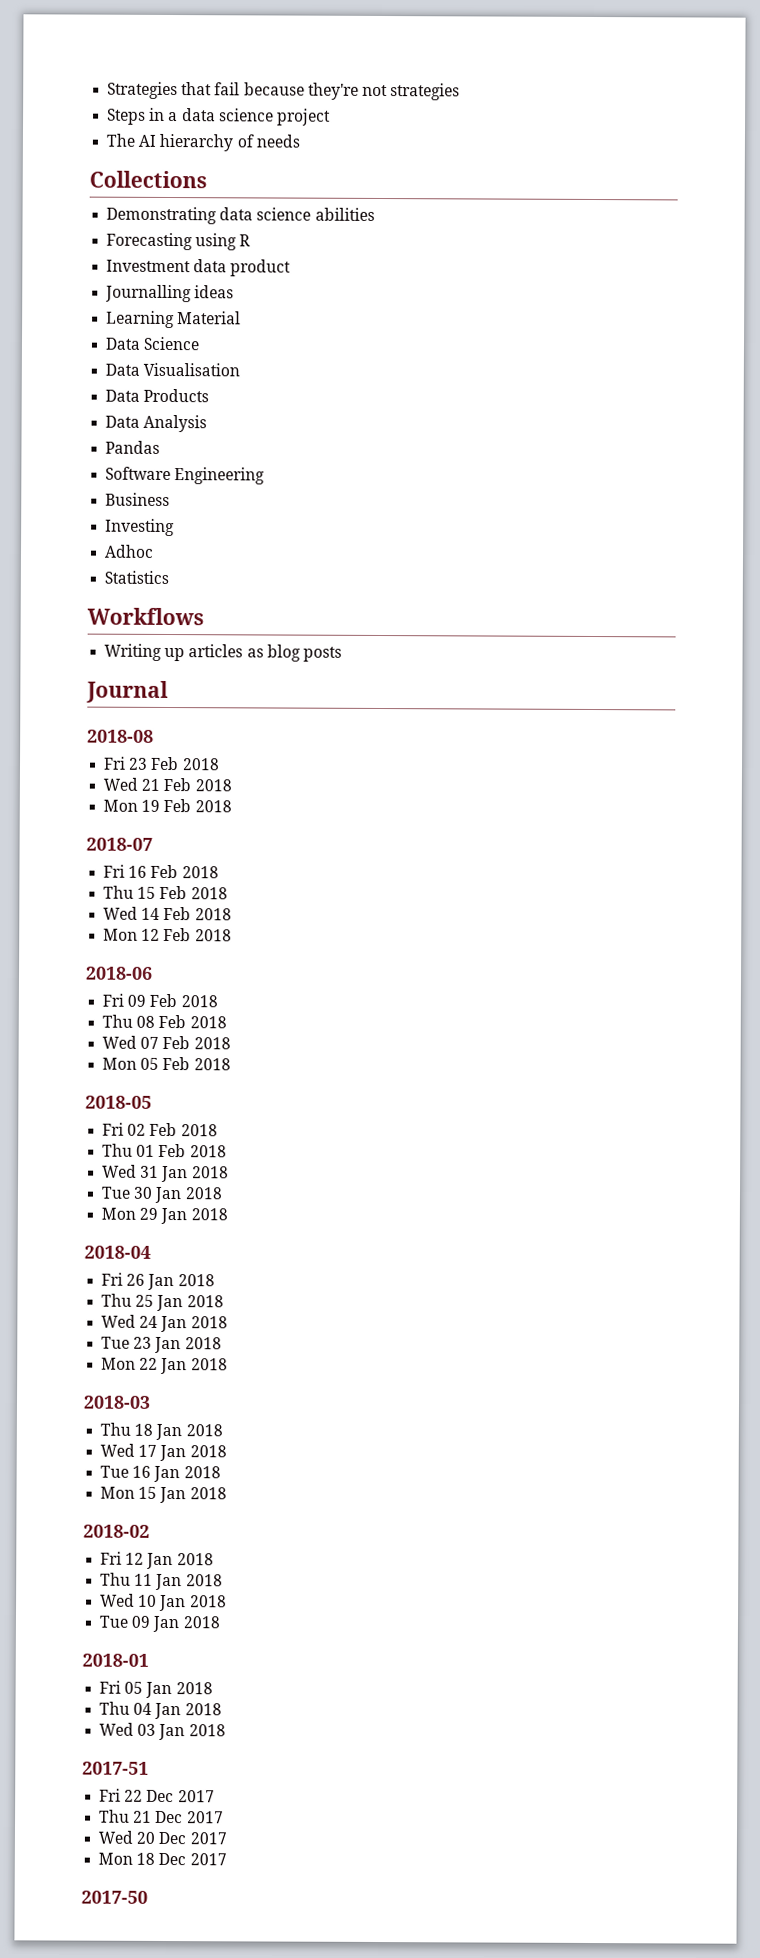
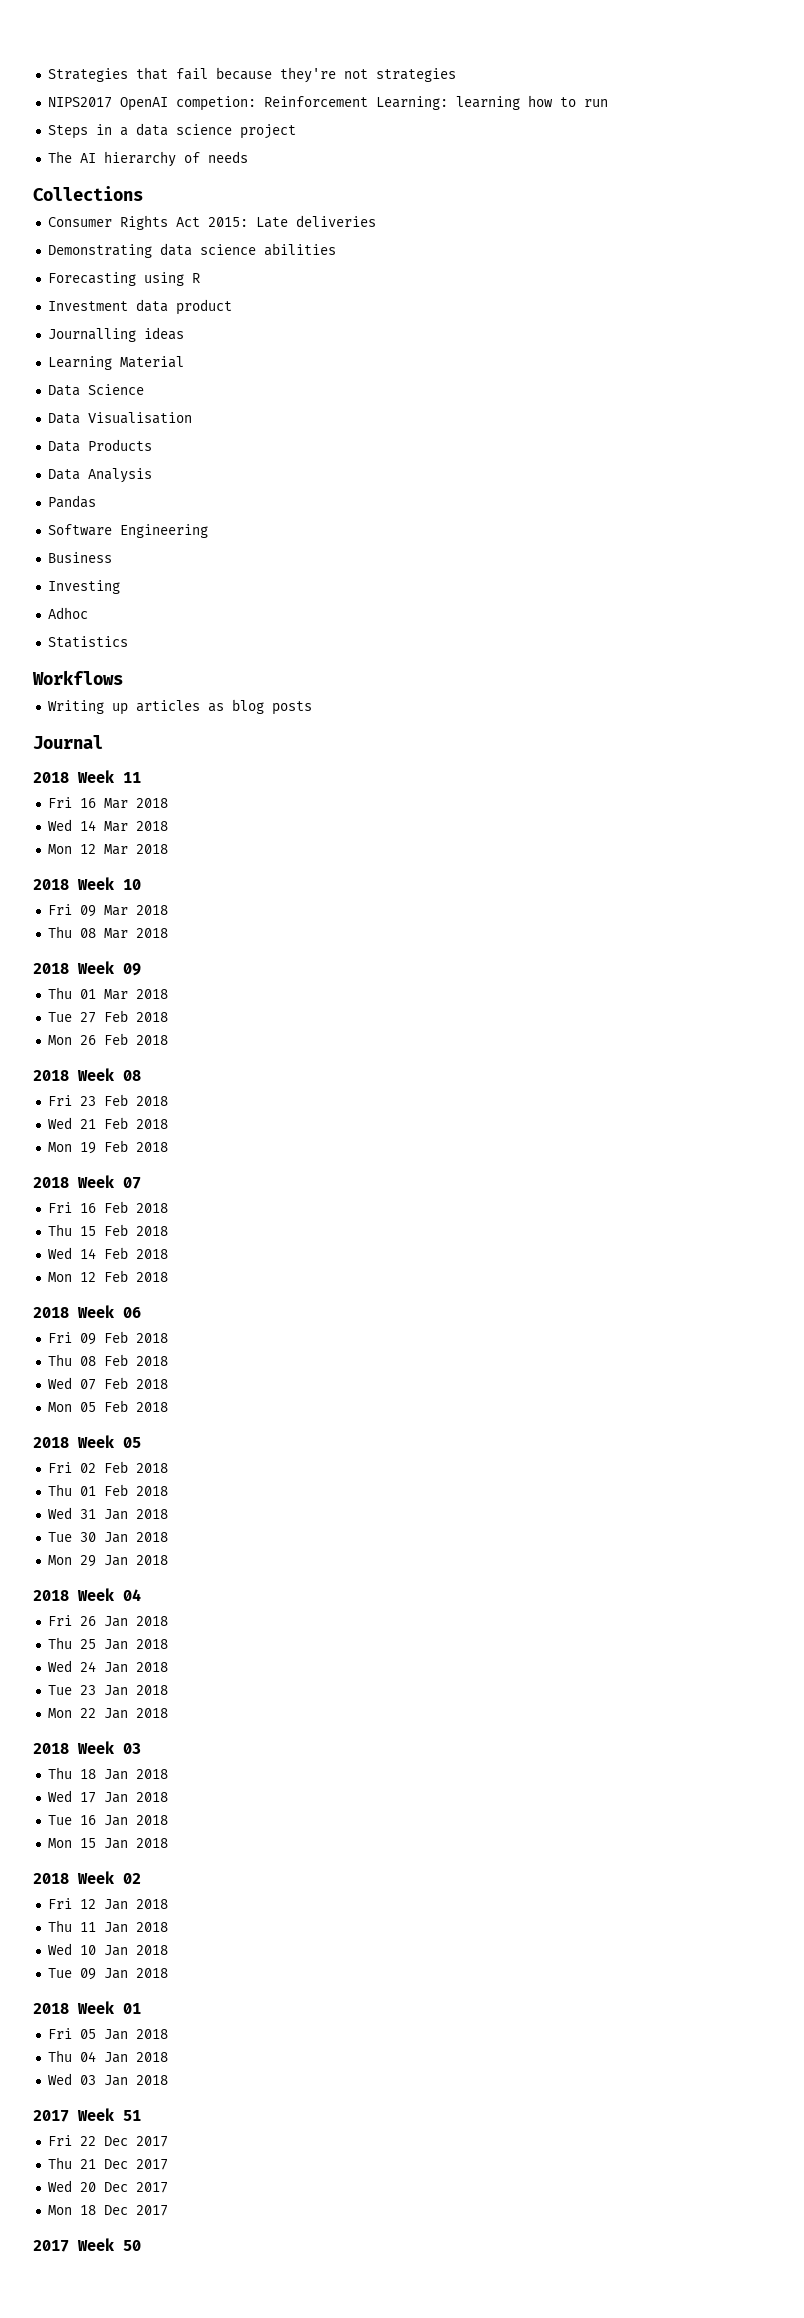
+ NIPS2017 OpenAI competion: Reinforcement Learning: learning how to run
+ Consumer Rights Act 2015: Late deliveries
- 2018-08
+ 2018 Week 11
+ Fri 16 Mar 2018
+ Wed 14 Mar 2018
+ Mon 12 Mar 2018
+ 2018 Week 10
+ Fri 09 Mar 2018
+ Thu 08 Mar 2018
+ 2018 Week 09
+ Thu 01 Mar 2018
+ Tue 27 Feb 2018
+ Mon 26 Feb 2018
+ 2018 Week 08
- 2018-07
+ 2018 Week 07
- 2018-06
+ 2018 Week 06
- 2018-05
+ 2018 Week 05
- 2018-04
+ 2018 Week 04
- 2018-03
+ 2018 Week 03
- 2018-02
+ 2018 Week 02
- 2018-01
+ 2018 Week 01
- 2017-51
+ 2017 Week 51
- 2017-50
+ 2017 Week 50

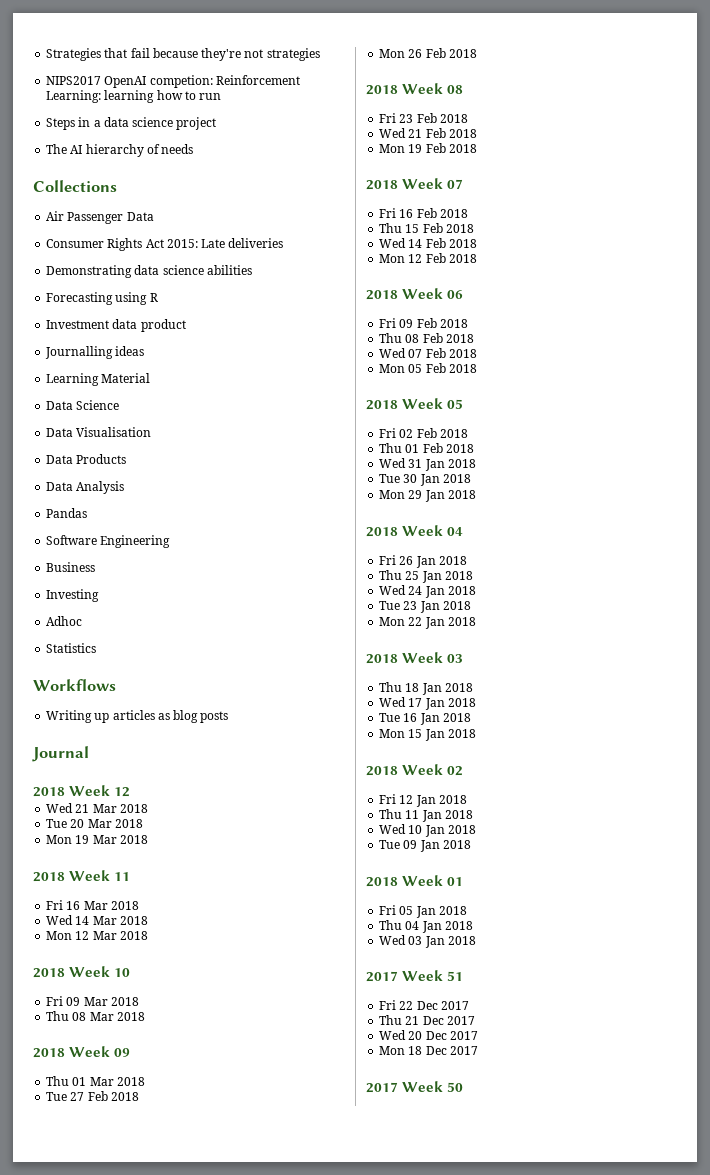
+ Air Passenger Data
+ 2018 Week 12
+ Wed 21 Mar 2018
+ Tue 20 Mar 2018
+ Mon 19 Mar 2018

